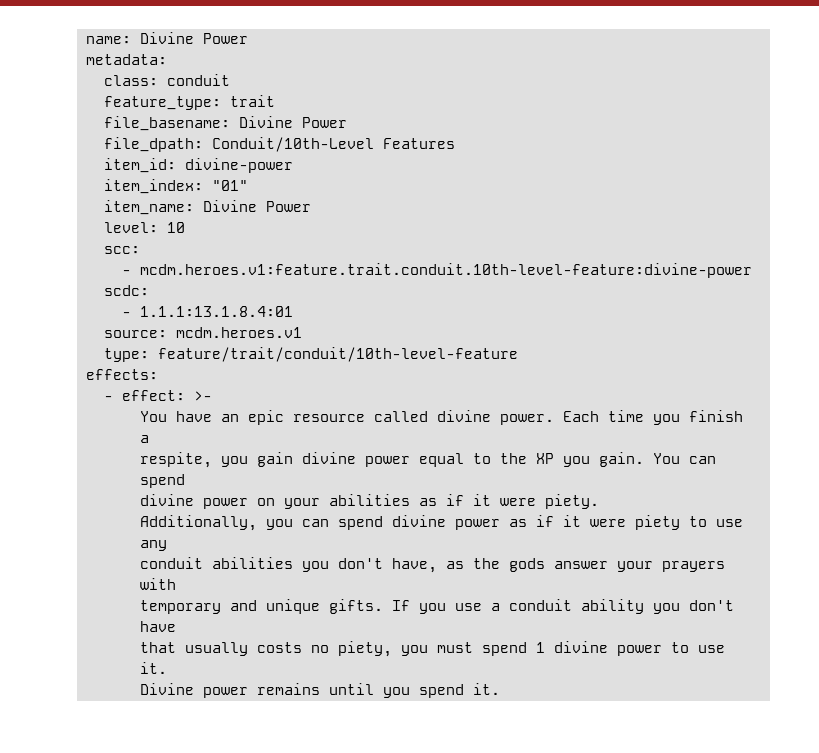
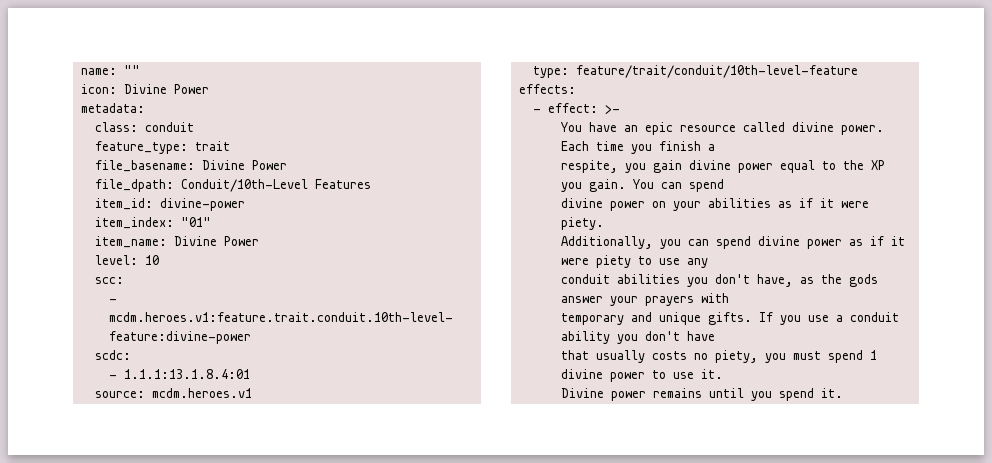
- name: Divine Power
+ name: ""
+ icon: Divine Power

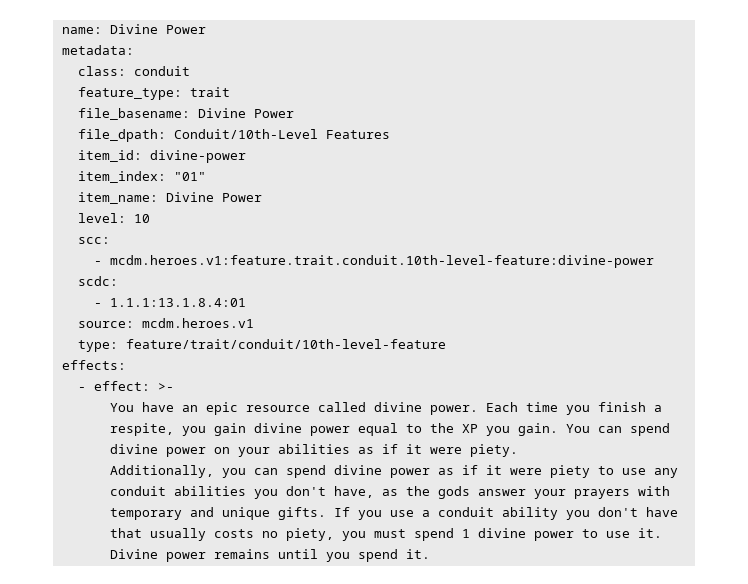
- name: ""
- icon: Divine Power
+ name: Divine Power

